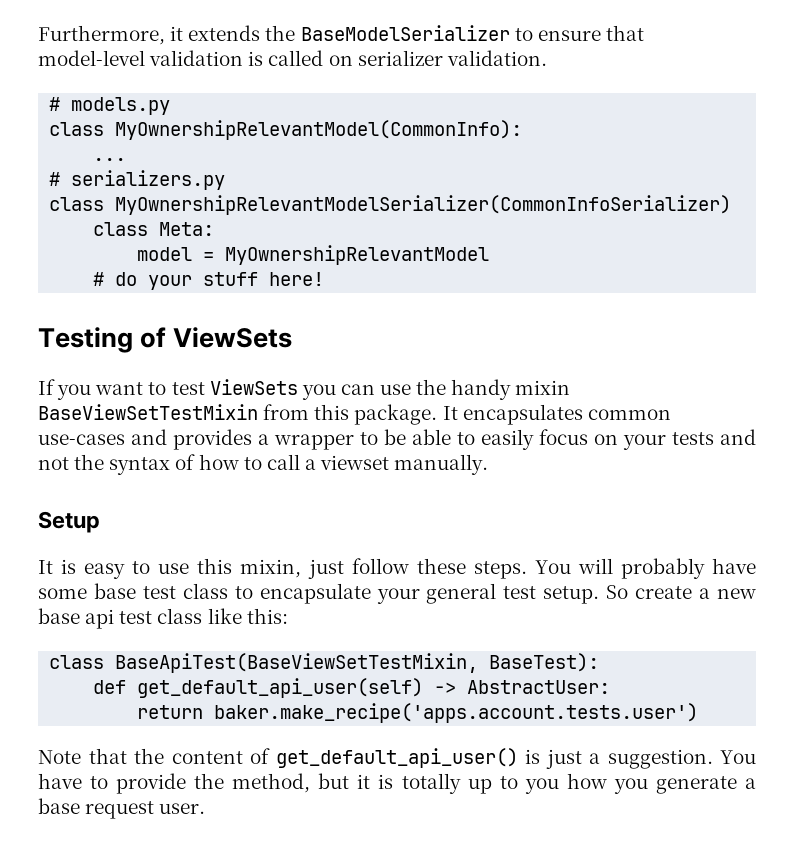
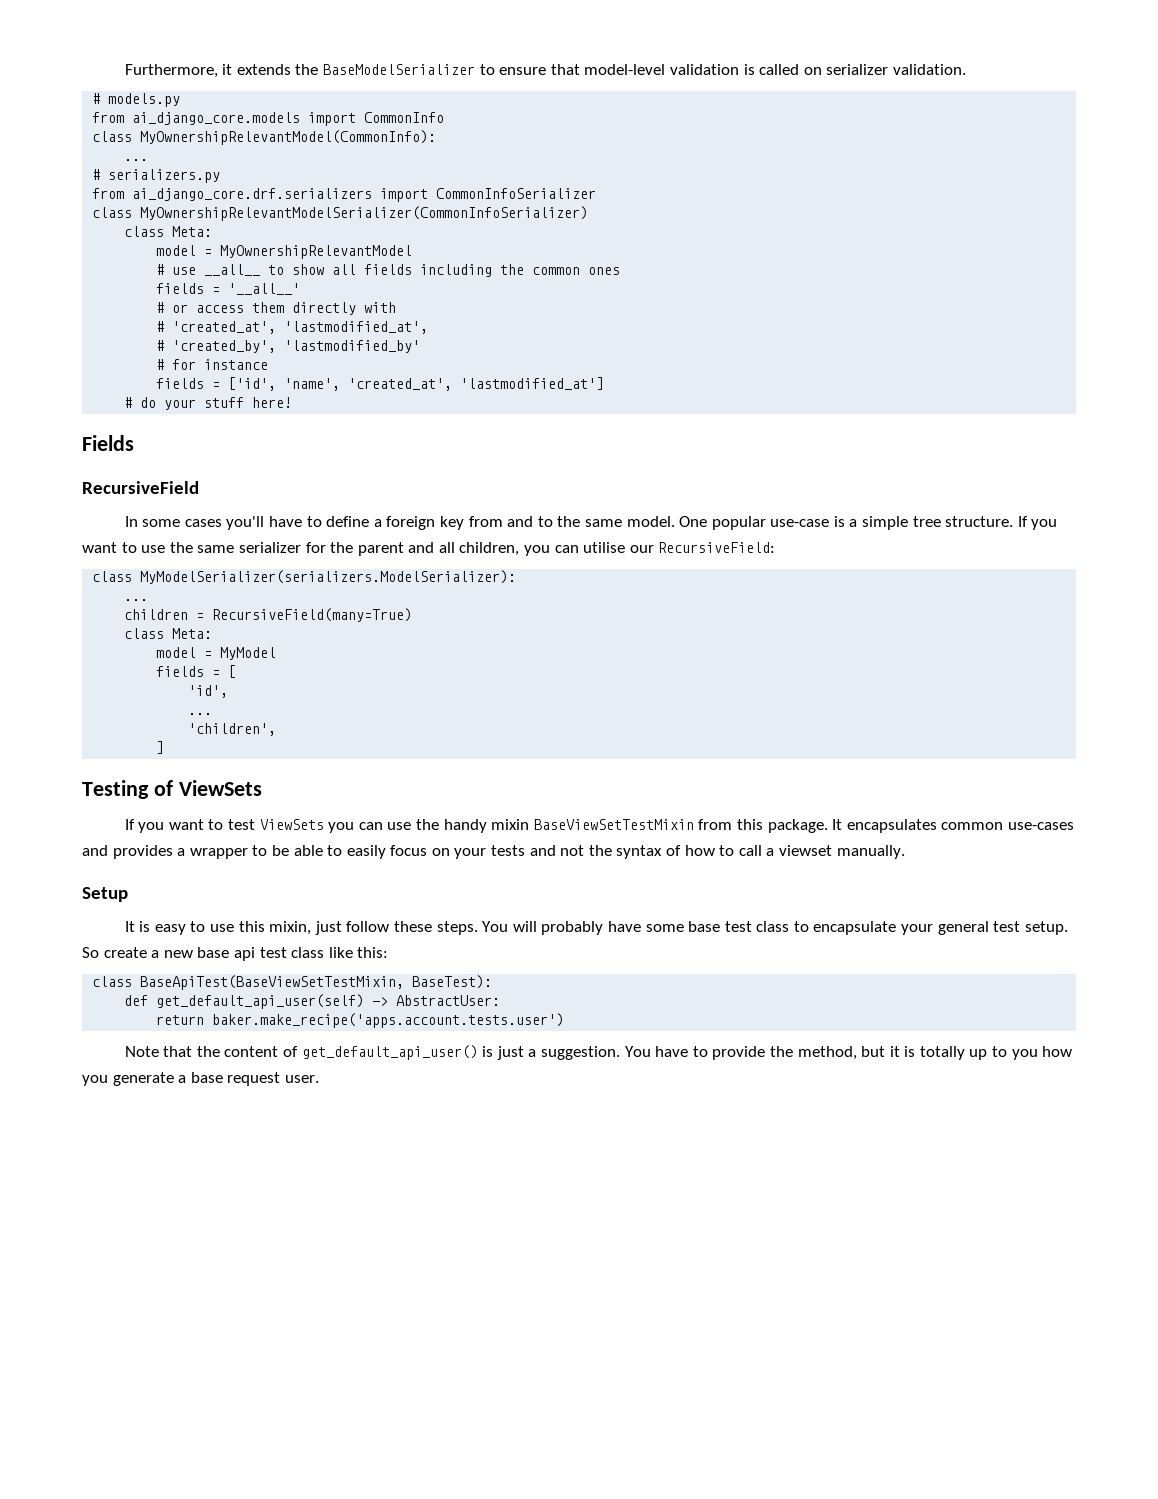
+ from ai_django_core.models import CommonInfo
+ from ai_django_core.drf.serializers import CommonInfoSerializer
+ # use __all__ to show all fields including the common ones
+ fields = '__all__'
+ # or access them directly with
+ # 'created_at', 'lastmodified_at',
+ # 'created_by', 'lastmodified_by'
+ # for instance
+ fields = ['id', 'name', 'created_at', 'lastmodified_at']
+ Fields
+ RecursiveField
+ In some cases you'll have to define a foreign key from and to the same model. One popular use-case is a simple tree structure. If you want to use the same serializer for the parent and all children, you can utilise our RecursiveField:
+ class MyModelSerializer(serializers.ModelSerializer):
+ ...
+ children = RecursiveField(many=True)
+ class Meta:
+ model = MyModel
+ fields = [
+ 'id',
+ ...
+ 'children',
+ ]

